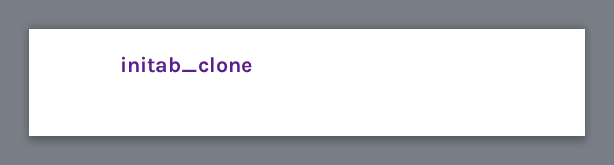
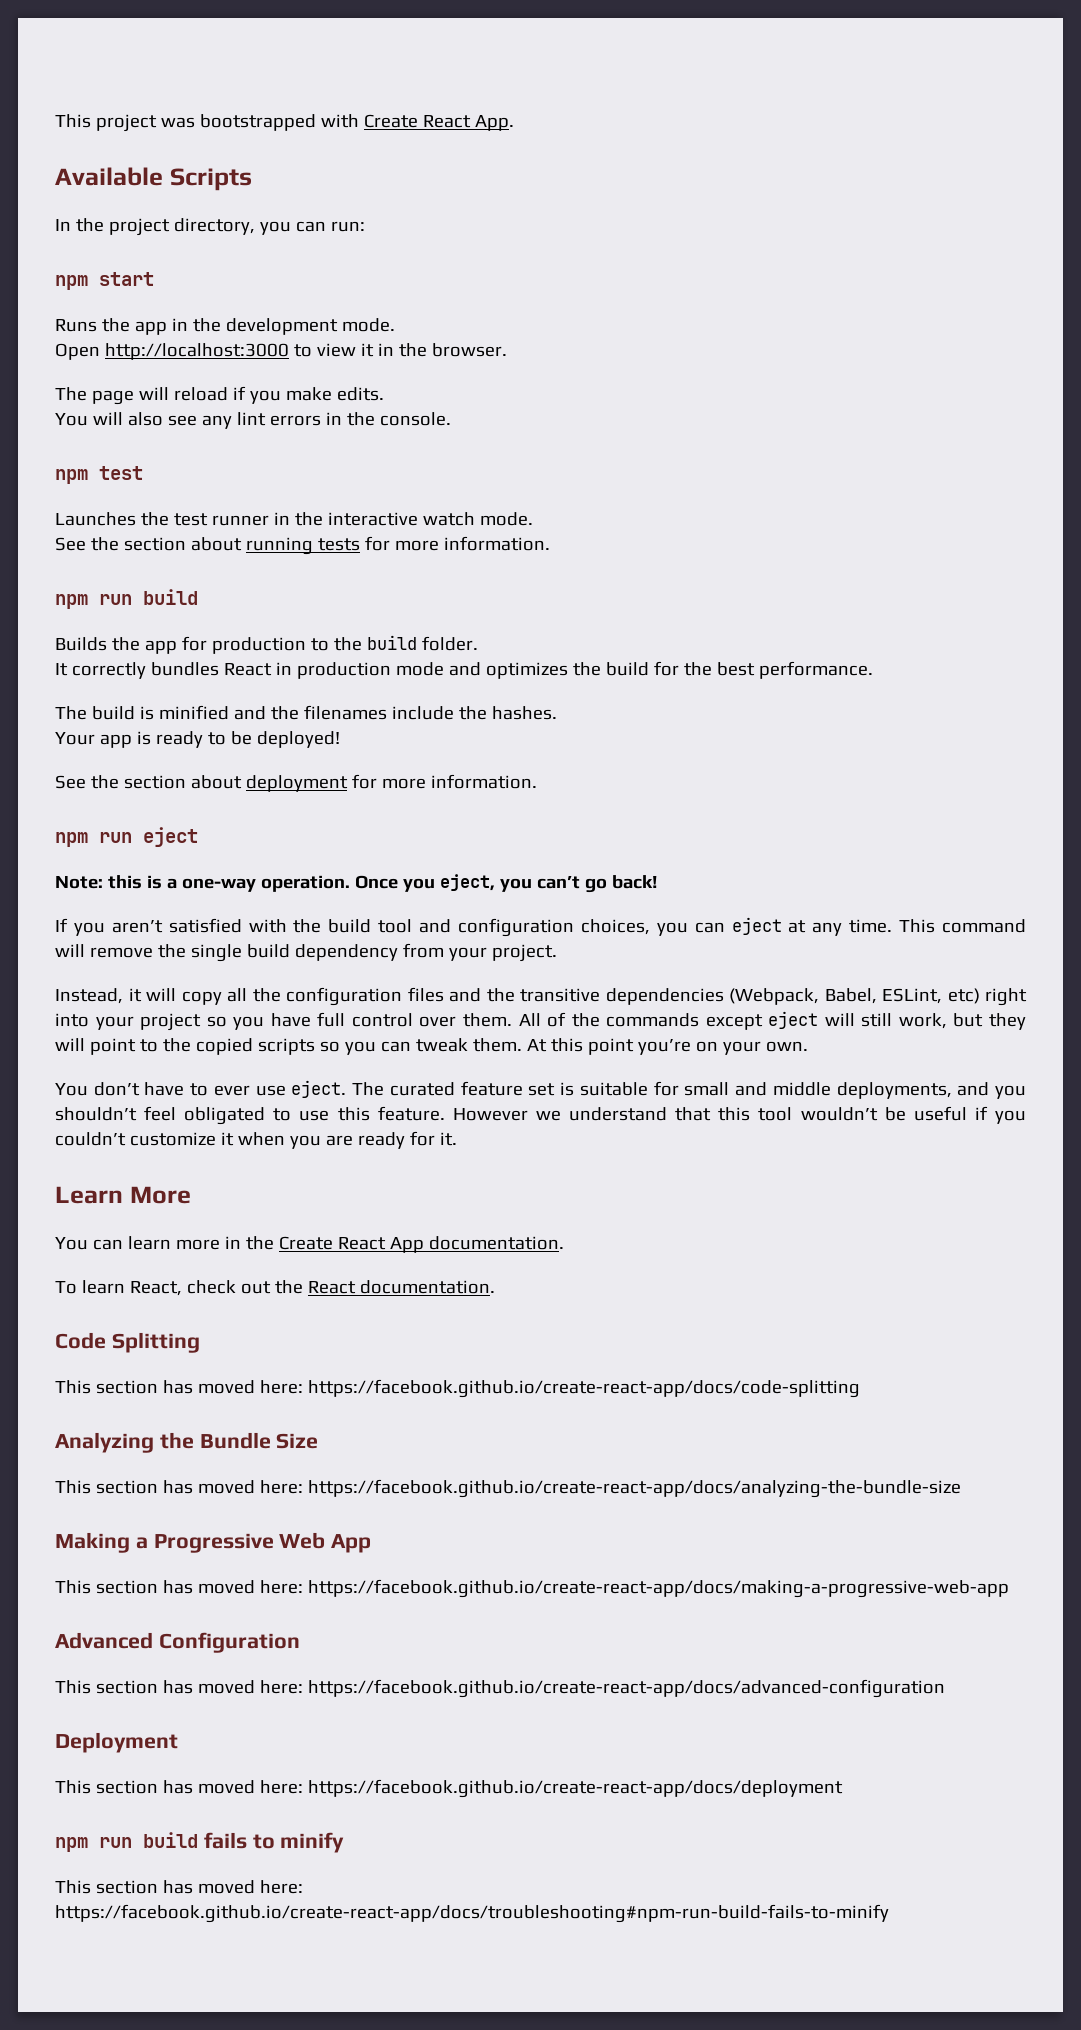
- initab_clone
+ This project was bootstrapped with Create React App.
+ Available Scripts
+ In the project directory, you can run:
+ npm start
+ Runs the app in the development mode.
+ Open http://localhost:3000 to view it in the browser.
+ The page will reload if you make edits.
+ You will also see any lint errors in the console.
+ npm test
+ Launches the test runner in the interactive watch mode.
+ See the section about running tests for more information.
+ npm run build
+ Builds the app for production to the build folder.
+ It correctly bundles React in production mode and optimizes the build for the best performance.
+ The build is minified and the filenames include the hashes.
+ Your app is ready to be deployed!
+ See the section about deployment for more information.
+ npm run eject
+ Note: this is a one-way operation. Once you eject, you can’t go back!
+ If you aren’t satisfied with the build tool and configuration choices, you can eject at any time. This command will remove the single build dependency from your project.
+ Instead, it will copy all the configuration files and the transitive dependencies (Webpack, Babel, ESLint, etc) right into your project so you have full control over them. All of the commands except eject will still work, but they will point to the copied scripts so you can tweak them. At this point you’re on your own.
+ You don’t have to ever use eject. The curated feature set is suitable for small and middle deployments, and you shouldn’t feel obligated to use this feature. However we understand that this tool wouldn’t be useful if you couldn’t customize it when you are ready for it.
+ Learn More
+ You can learn more in the Create React App documentation.
+ To learn React, check out the React documentation.
+ Code Splitting
+ This section has moved here: https://facebook.github.io/create-react-app/docs/code-splitting
+ Analyzing the Bundle Size
+ This section has moved here: https://facebook.github.io/create-react-app/docs/analyzing-the-bundle-size
+ Making a Progressive Web App
+ This section has moved here: https://facebook.github.io/create-react-app/docs/making-a-progressive-web-app
+ Advanced Configuration
+ This section has moved here: https://facebook.github.io/create-react-app/docs/advanced-configuration
+ Deployment
+ This section has moved here: https://facebook.github.io/create-react-app/docs/deployment
+ npm run build fails to minify
+ This section has moved here: https://facebook.github.io/create-react-app/docs/troubleshooting#npm-run-build-fails-to-minify

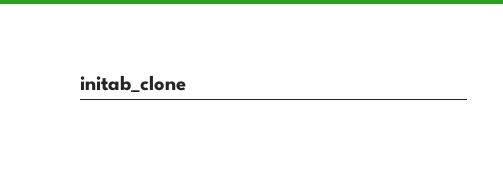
- This project was bootstrapped with Create React App.
- Available Scripts
- In the project directory, you can run:
- npm start
- Runs the app in the development mode.
- Open http://localhost:3000 to view it in the browser.
- The page will reload if you make edits.
- You will also see any lint errors in the console.
- npm test
- Launches the test runner in the interactive watch mode.
- See the section about running tests for more information.
- npm run build
- Builds the app for production to the build folder.
- It correctly bundles React in production mode and optimizes the build for the best performance.
- The build is minified and the filenames include the hashes.
- Your app is ready to be deployed!
- See the section about deployment for more information.
- npm run eject
- Note: this is a one-way operation. Once you eject, you can’t go back!
- If you aren’t satisfied with the build tool and configuration choices, you can eject at any time. This command will remove the single build dependency from your project.
- Instead, it will copy all the configuration files and the transitive dependencies (Webpack, Babel, ESLint, etc) right into your project so you have full control over them. All of the commands except eject will still work, but they will point to the copied scripts so you can tweak them. At this point you’re on your own.
- You don’t have to ever use eject. The curated feature set is suitable for small and middle deployments, and you shouldn’t feel obligated to use this feature. However we understand that this tool wouldn’t be useful if you couldn’t customize it when you are ready for it.
- Learn More
- You can learn more in the Create React App documentation.
- To learn React, check out the React documentation.
- Code Splitting
- This section has moved here: https://facebook.github.io/create-react-app/docs/code-splitting
- Analyzing the Bundle Size
- This section has moved here: https://facebook.github.io/create-react-app/docs/analyzing-the-bundle-size
- Making a Progressive Web App
- This section has moved here: https://facebook.github.io/create-react-app/docs/making-a-progressive-web-app
- Advanced Configuration
- This section has moved here: https://facebook.github.io/create-react-app/docs/advanced-configuration
- Deployment
- This section has moved here: https://facebook.github.io/create-react-app/docs/deployment
- npm run build fails to minify
- This section has moved here: https://facebook.github.io/create-react-app/docs/troubleshooting#npm-run-build-fails-to-minify
+ initab_clone

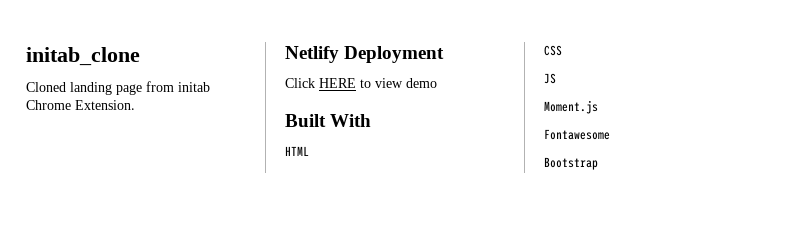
+ Cloned landing page from initab Chrome Extension.
+ Netlify Deployment
+ Click HERE to view demo
+ Built With
+ HTML
+ CSS
+ JS
+ Moment.js
+ Fontawesome
+ Bootstrap

